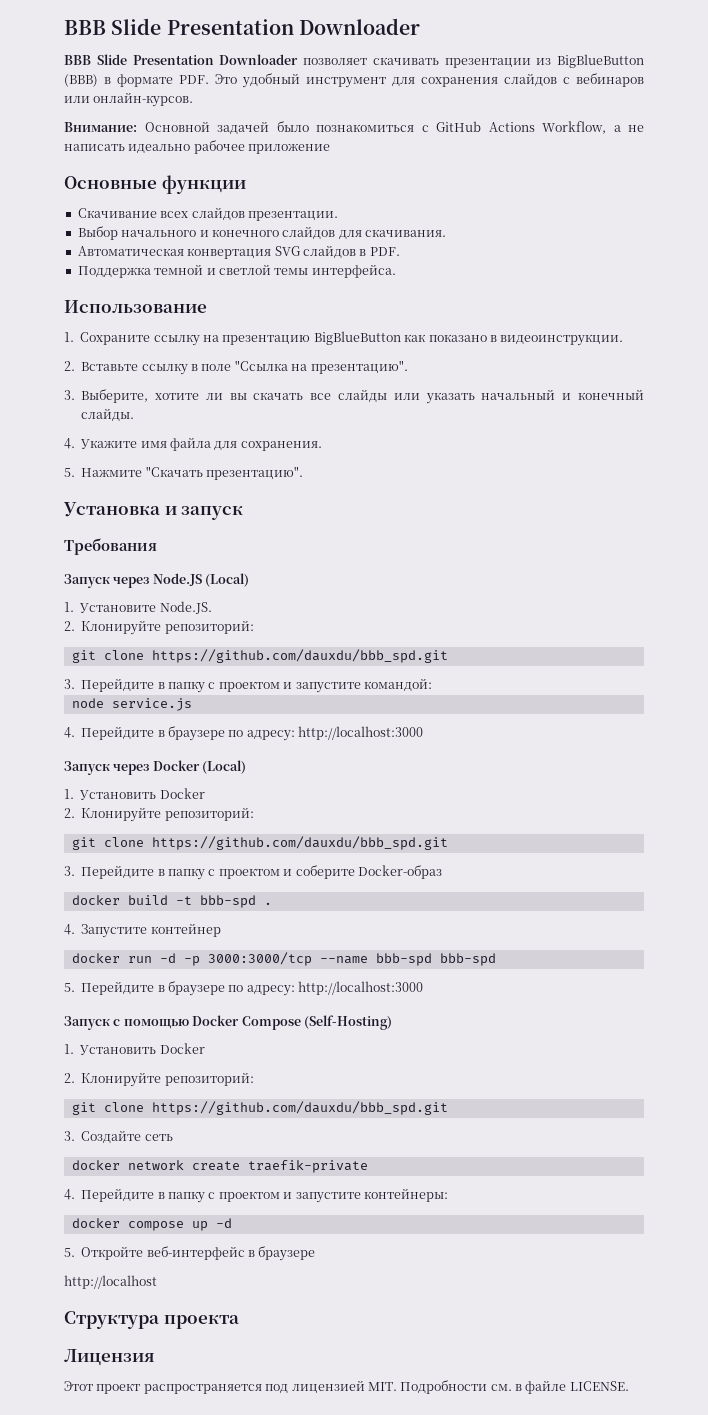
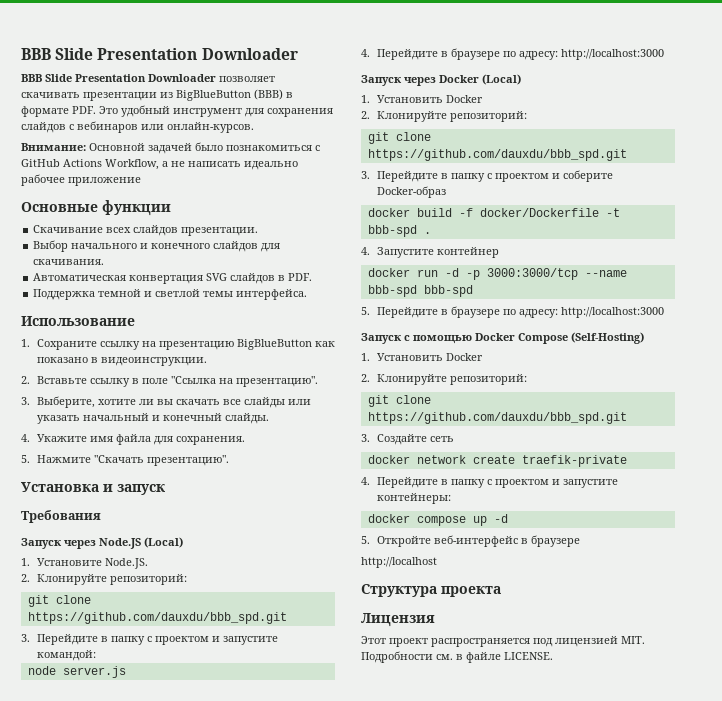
- node service.js
+ node server.js
- docker build -t bbb-spd .
+ docker build -f docker/Dockerfile -t bbb-spd .

